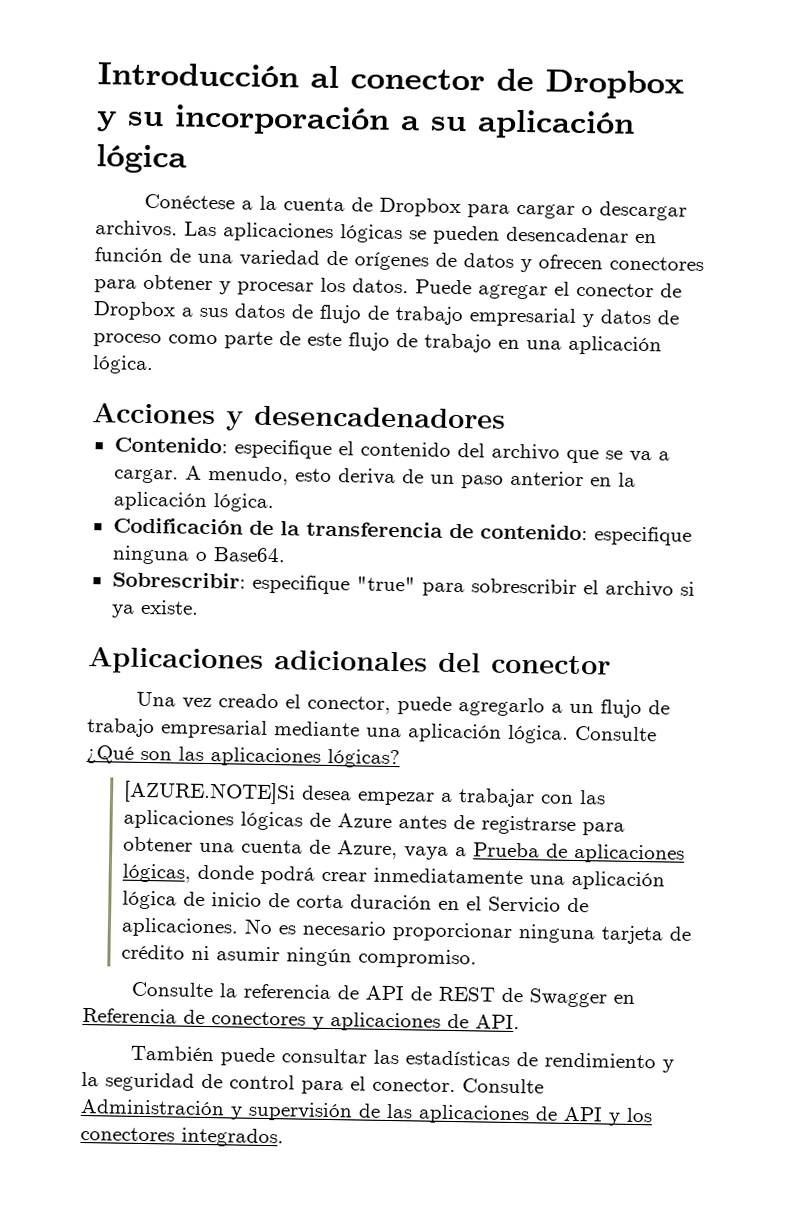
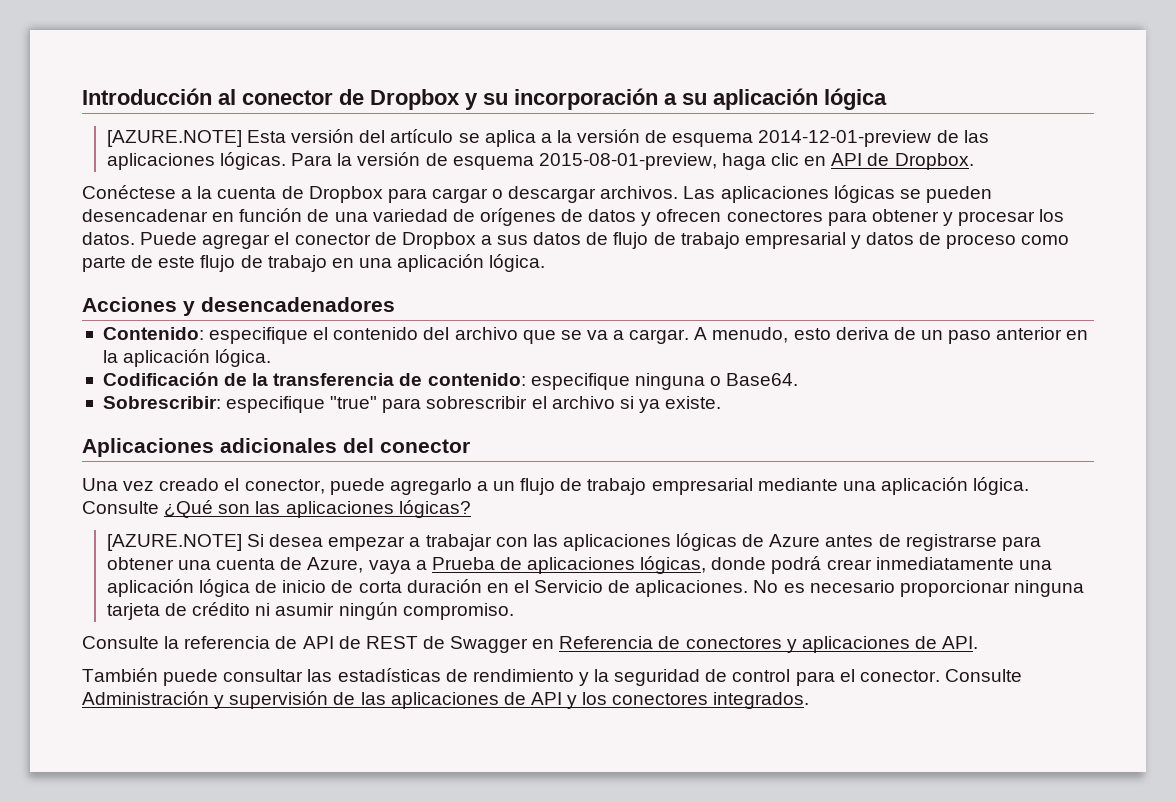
+ [AZURE.NOTE] Esta versión del artículo se aplica a la versión de esquema 2014-12-01-preview de las aplicaciones lógicas. Para la versión de esquema 2015-08-01-preview, haga clic en API de Dropbox.
- [AZURE.NOTE]Si desea empezar a trabajar con las aplicaciones lógicas de Azure antes de registrarse para obtener una cuenta de Azure, vaya a Prueba de aplicaciones lógicas, donde podrá crear inmediatamente una aplicación lógica de inicio de corta duración en el Servicio de aplicaciones.
+ [AZURE.NOTE] Si desea empezar a trabajar con las aplicaciones lógicas de Azure antes de registrarse para obtener una cuenta de Azure, vaya a Prueba de aplicaciones lógicas, donde podrá crear inmediatamente una aplicación lógica de inicio de corta duración en el Servicio de aplicaciones.

